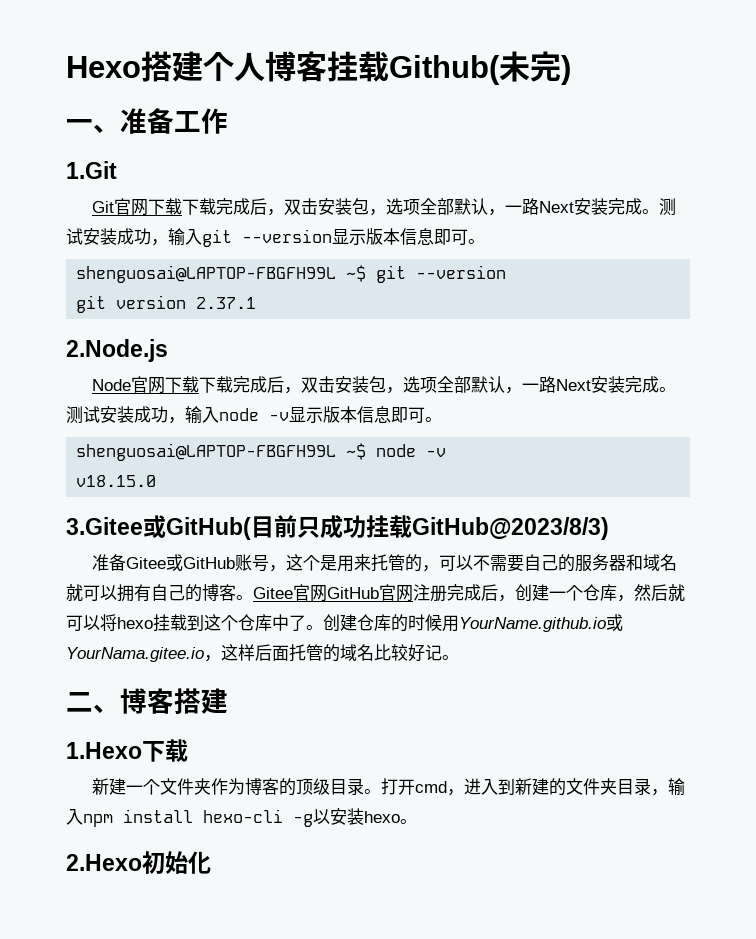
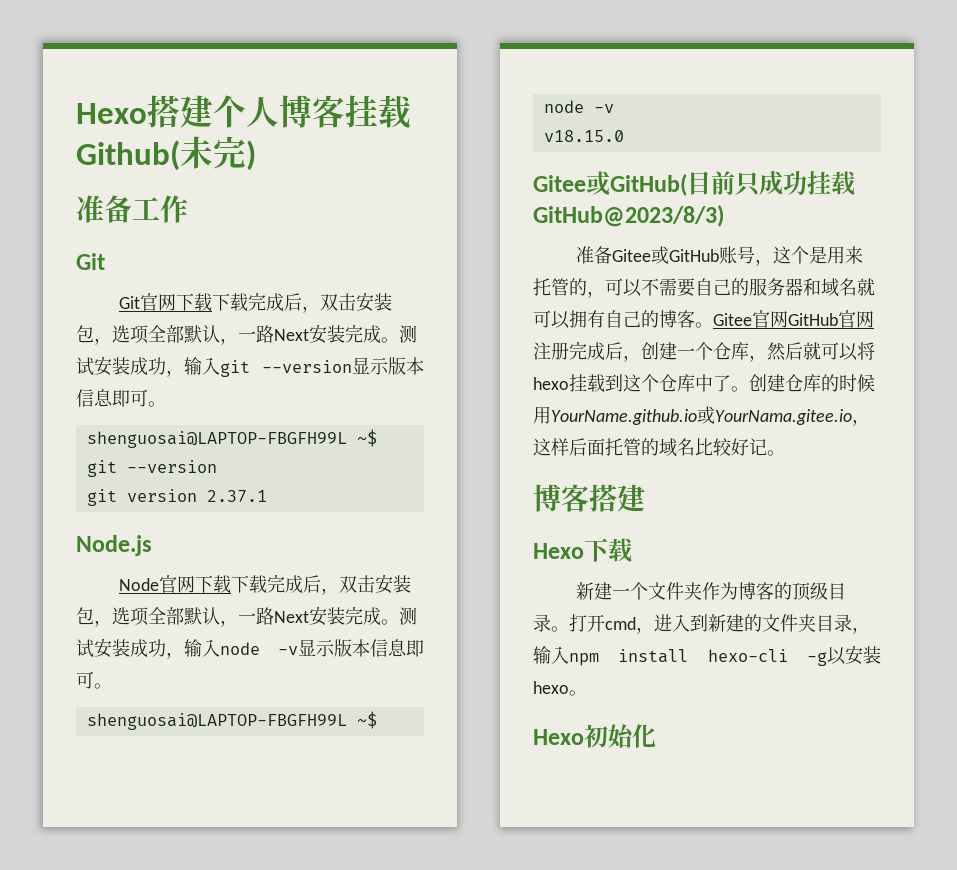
- 一、准备工作
- 1.Git
+ 准备工作
+ Git
- 2.Node.js
+ Node.js
- 3.Gitee或GitHub(目前只成功挂载GitHub@2023/8/3)
+ Gitee或GitHub(目前只成功挂载GitHub@2023/8/3)
- 二、博客搭建
+ 博客搭建
- 1.Hexo下载
+ Hexo下载
- 2.Hexo初始化
+ Hexo初始化

